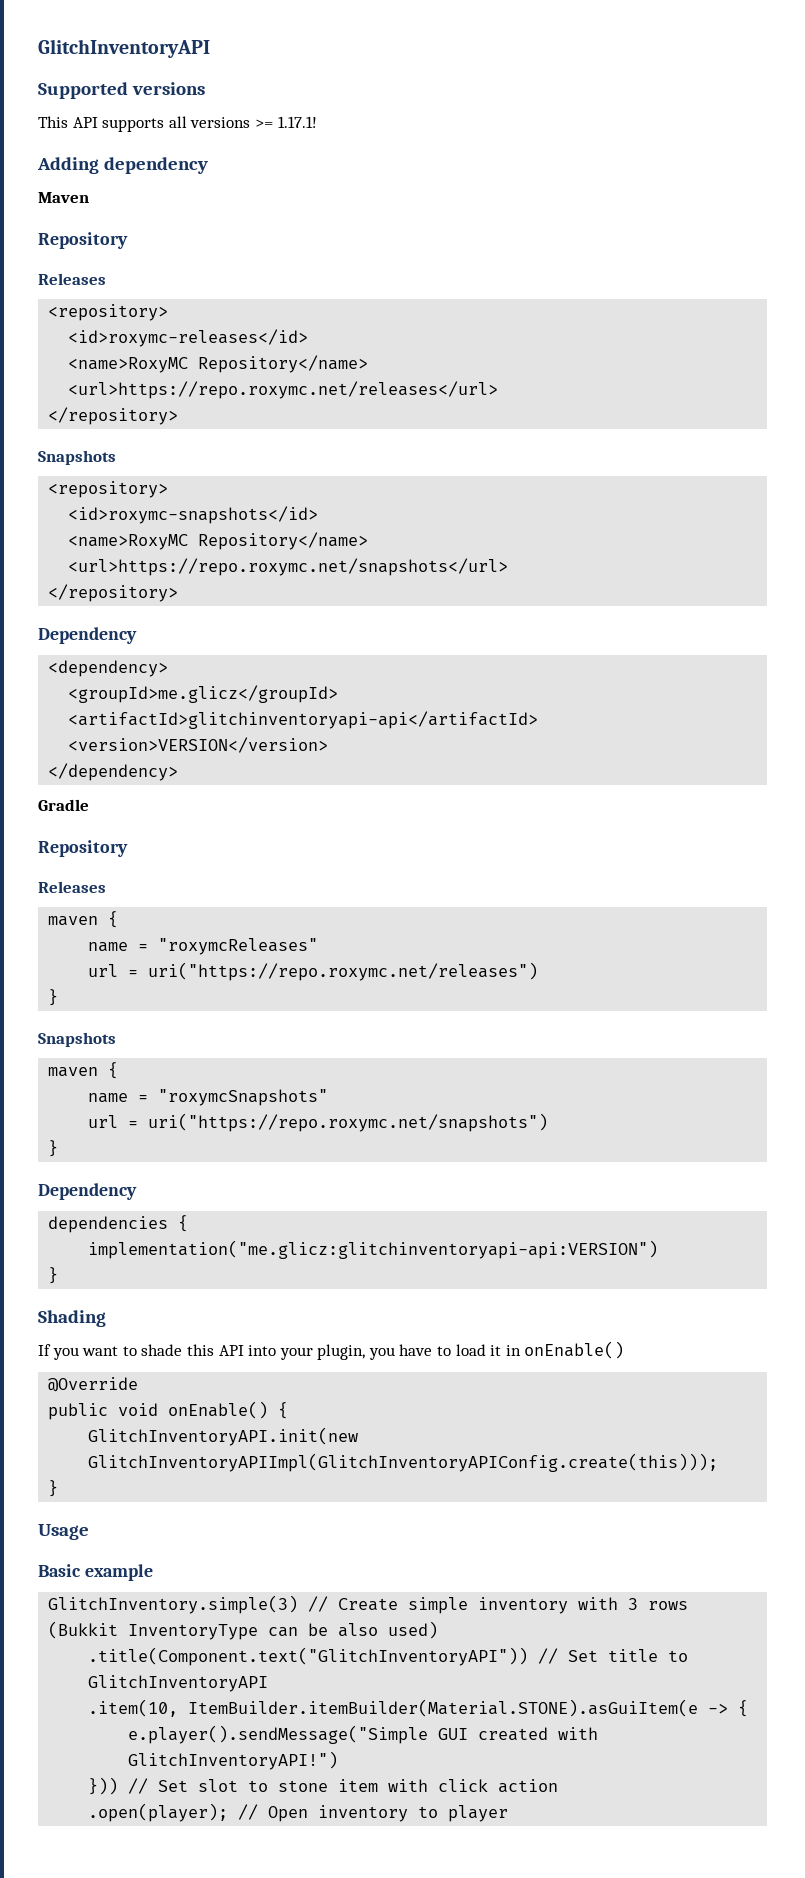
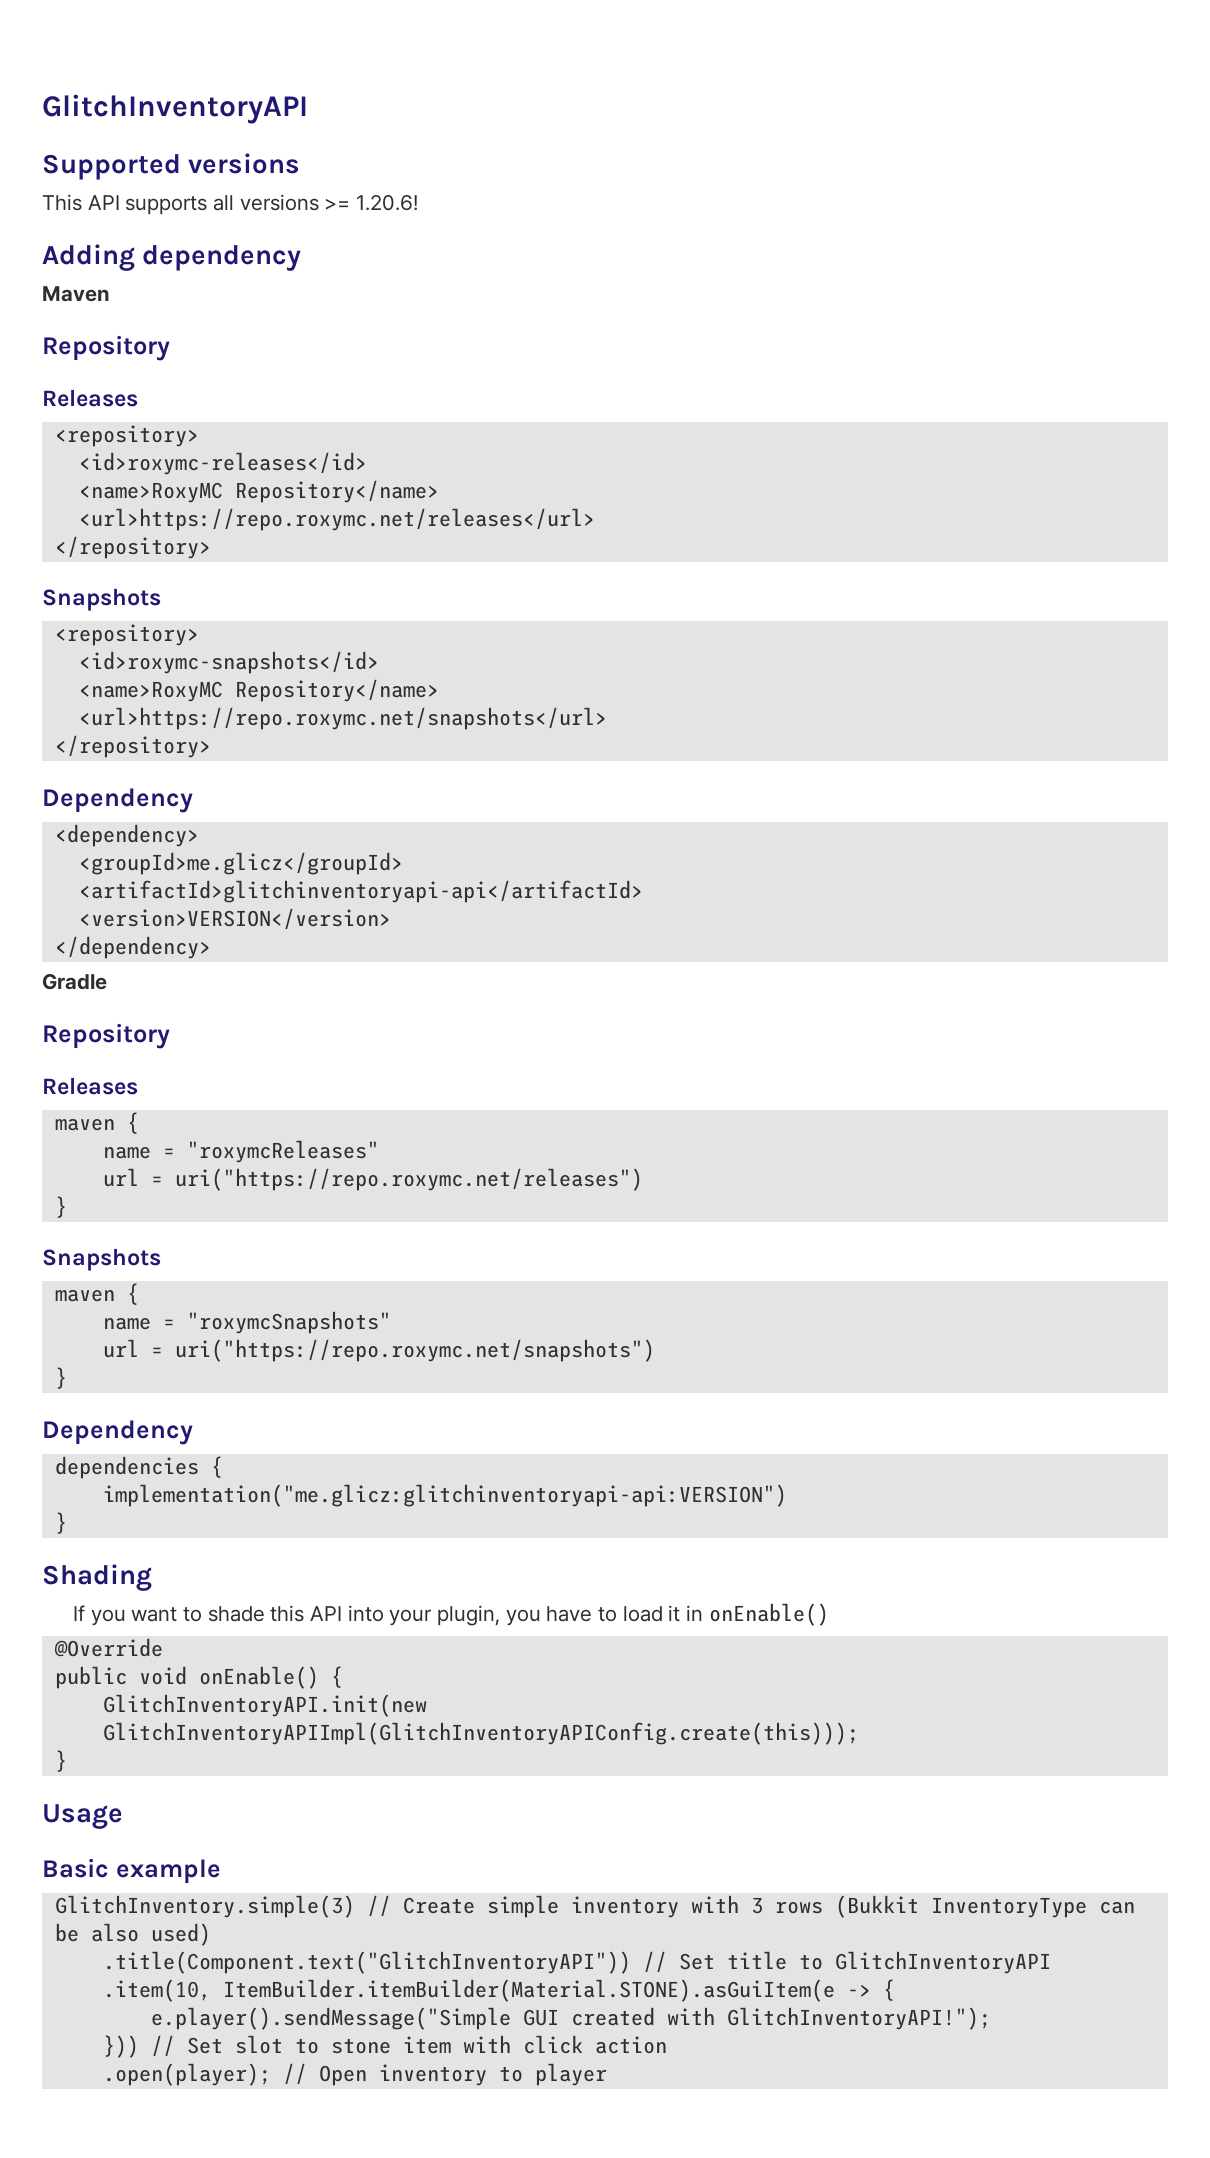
- This API supports all versions >= 1.17.1!
+ This API supports all versions >= 1.20.6!
- e.player().sendMessage("Simple GUI created with GlitchInventoryAPI!")
+ e.player().sendMessage("Simple GUI created with GlitchInventoryAPI!");

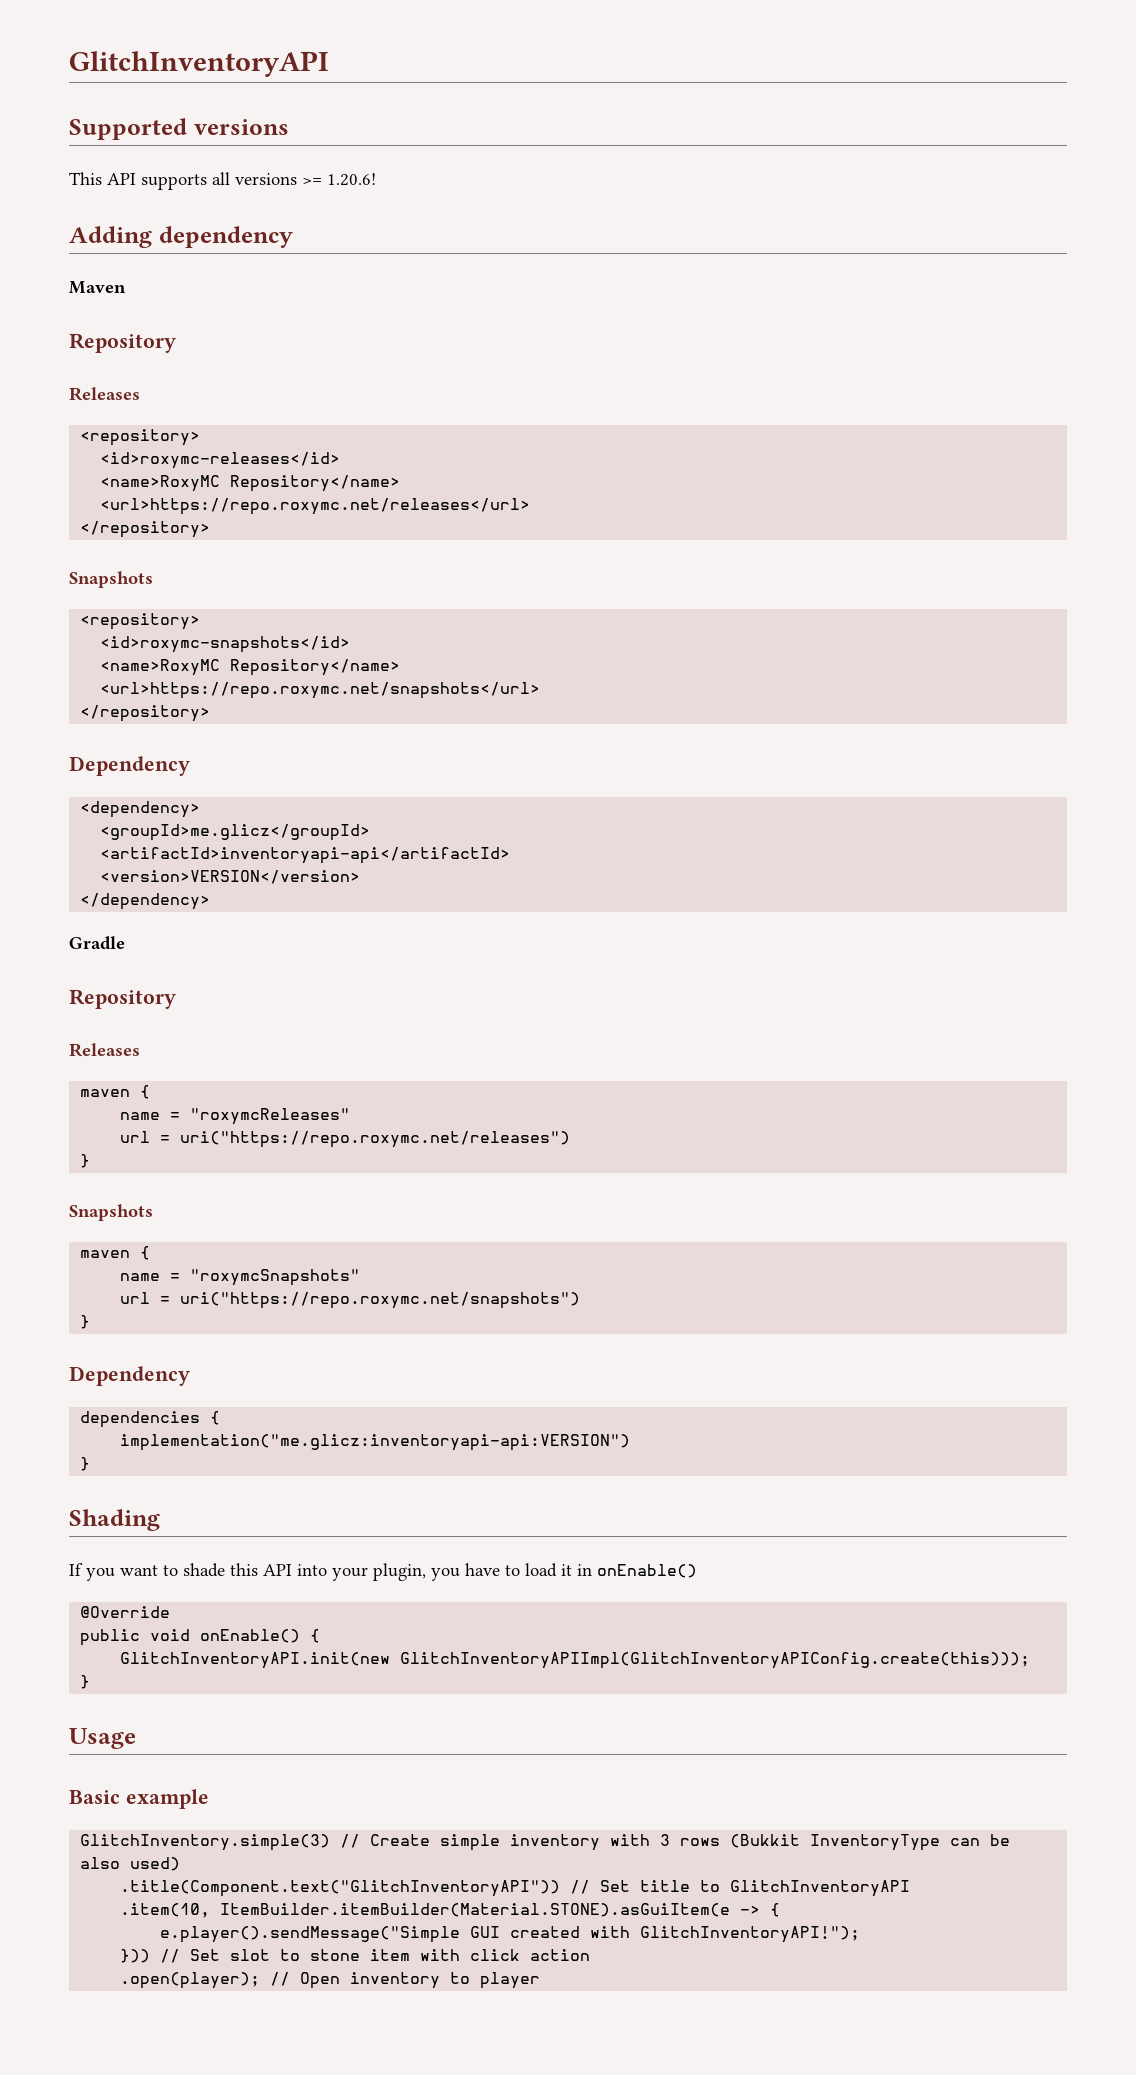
- <artifactId>glitchinventoryapi-api</artifactId>
+ <artifactId>inventoryapi-api</artifactId>
- implementation("me.glicz:glitchinventoryapi-api:VERSION")
+ implementation("me.glicz:inventoryapi-api:VERSION")

